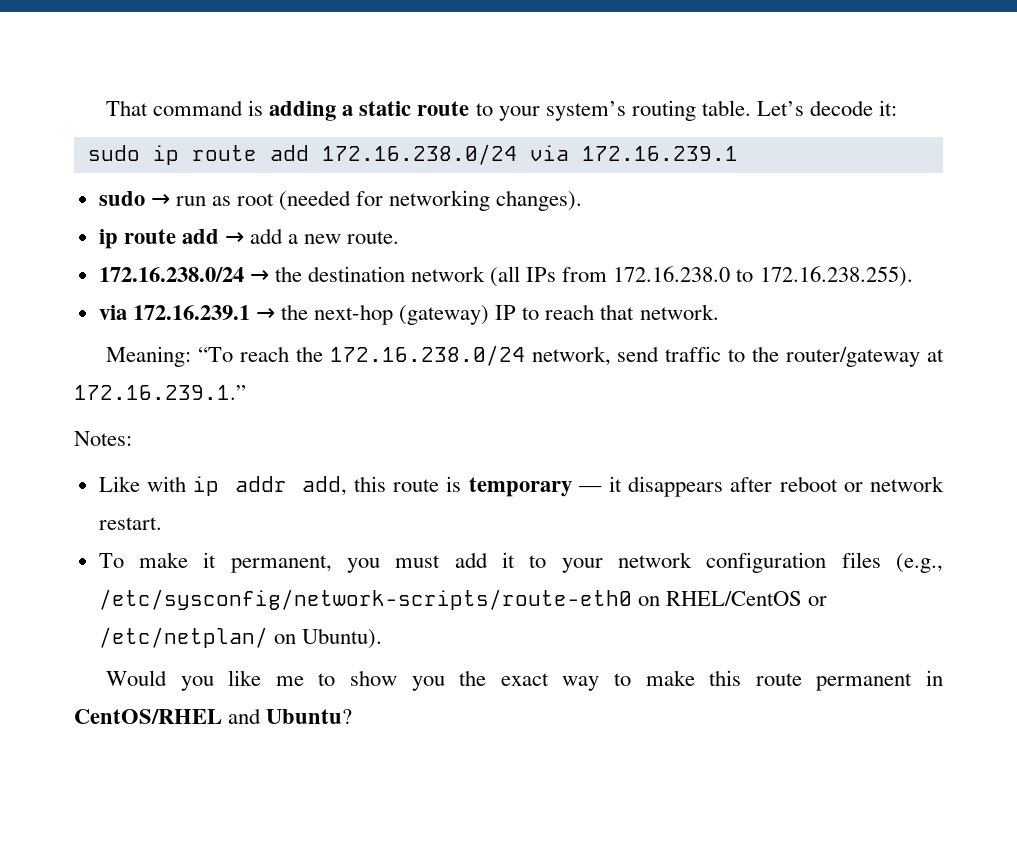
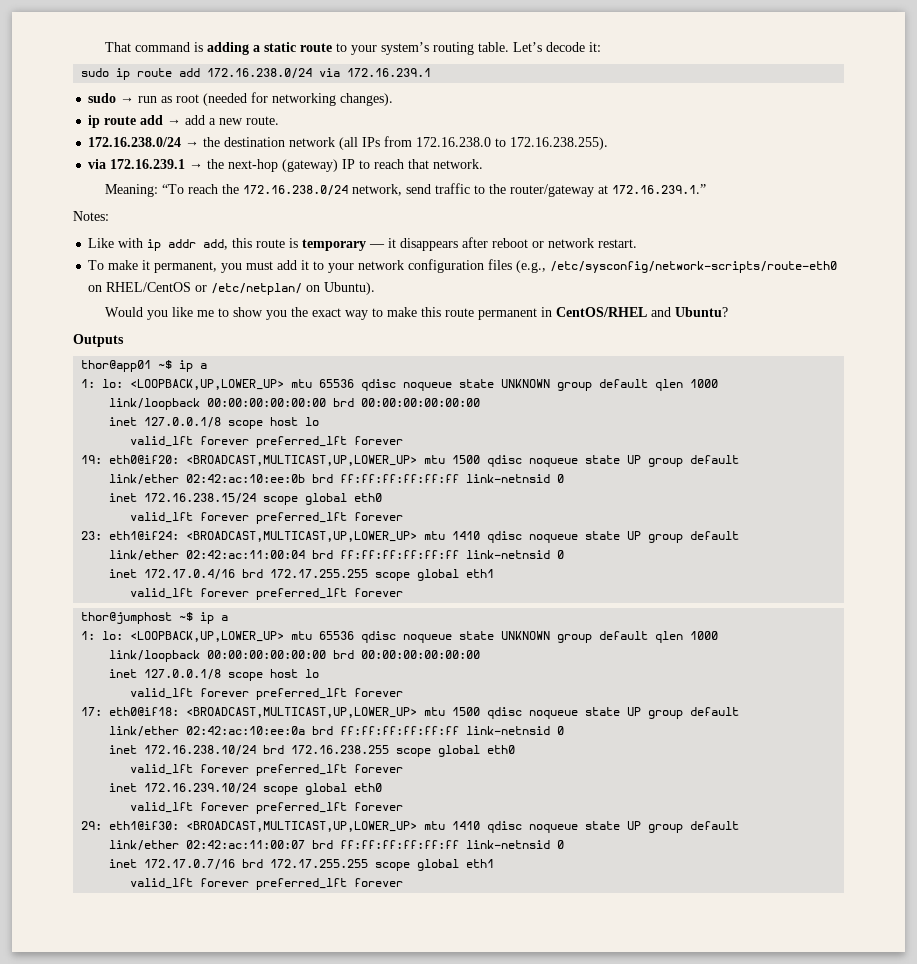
+ Outputs
+ thor@app01 ~$ ip a
+ 1: lo: <LOOPBACK,UP,LOWER_UP> mtu 65536 qdisc noqueue state UNKNOWN group default qlen 1000
+ link/loopback 00:00:00:00:00:00 brd 00:00:00:00:00:00
+ inet 127.0.0.1/8 scope host lo
+ valid_lft forever preferred_lft forever
+ 19: eth0@if20: <BROADCAST,MULTICAST,UP,LOWER_UP> mtu 1500 qdisc noqueue state UP group default
+ link/ether 02:42:ac:10:ee:0b brd ff:ff:ff:ff:ff:ff link-netnsid 0
+ inet 172.16.238.15/24 scope global eth0
+ valid_lft forever preferred_lft forever
+ 23: eth1@if24: <BROADCAST,MULTICAST,UP,LOWER_UP> mtu 1410 qdisc noqueue state UP group default
+ link/ether 02:42:ac:11:00:04 brd ff:ff:ff:ff:ff:ff link-netnsid 0
+ inet 172.17.0.4/16 brd 172.17.255.255 scope global eth1
+ valid_lft forever preferred_lft forever
+ thor@jumphost ~$ ip a
+ 1: lo: <LOOPBACK,UP,LOWER_UP> mtu 65536 qdisc noqueue state UNKNOWN group default qlen 1000
+ link/loopback 00:00:00:00:00:00 brd 00:00:00:00:00:00
+ inet 127.0.0.1/8 scope host lo
+ valid_lft forever preferred_lft forever
+ 17: eth0@if18: <BROADCAST,MULTICAST,UP,LOWER_UP> mtu 1500 qdisc noqueue state UP group default
+ link/ether 02:42:ac:10:ee:0a brd ff:ff:ff:ff:ff:ff link-netnsid 0
+ inet 172.16.238.10/24 brd 172.16.238.255 scope global eth0
+ valid_lft forever preferred_lft forever
+ inet 172.16.239.10/24 scope global eth0
+ valid_lft forever preferred_lft forever
+ 29: eth1@if30: <BROADCAST,MULTICAST,UP,LOWER_UP> mtu 1410 qdisc noqueue state UP group default
+ link/ether 02:42:ac:11:00:07 brd ff:ff:ff:ff:ff:ff link-netnsid 0
+ inet 172.17.0.7/16 brd 172.17.255.255 scope global eth1
+ valid_lft forever preferred_lft forever

